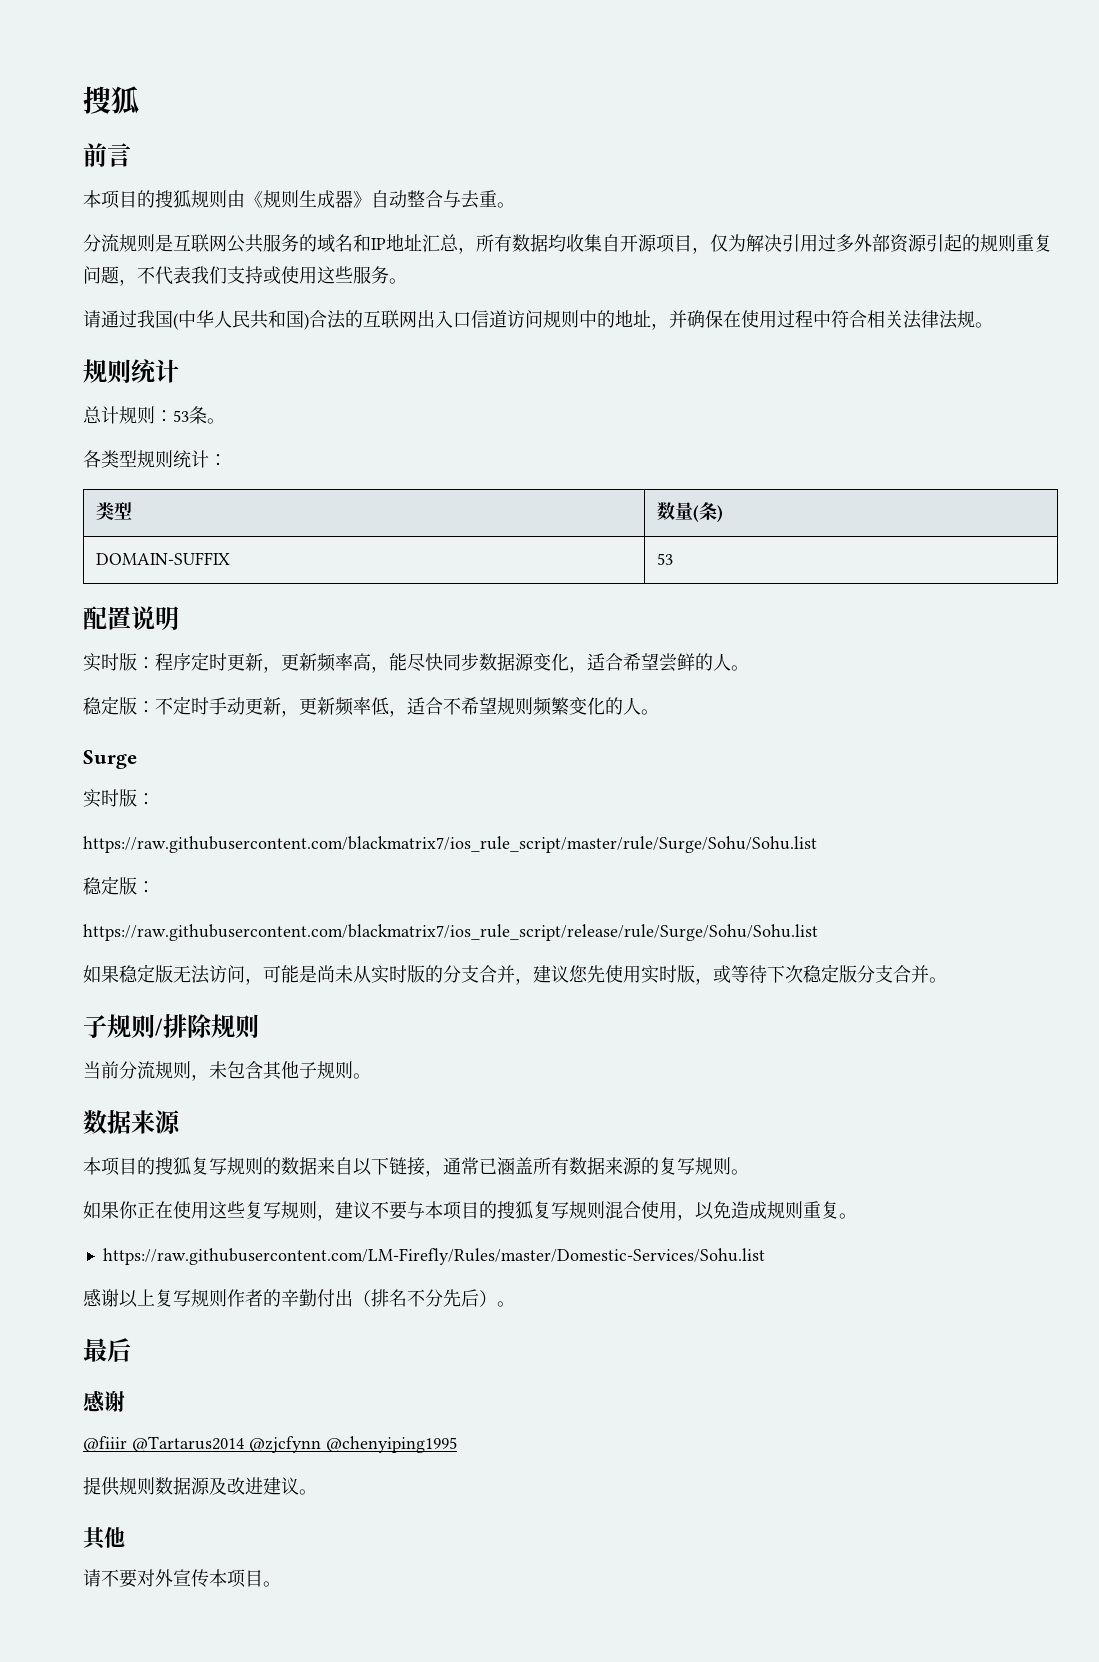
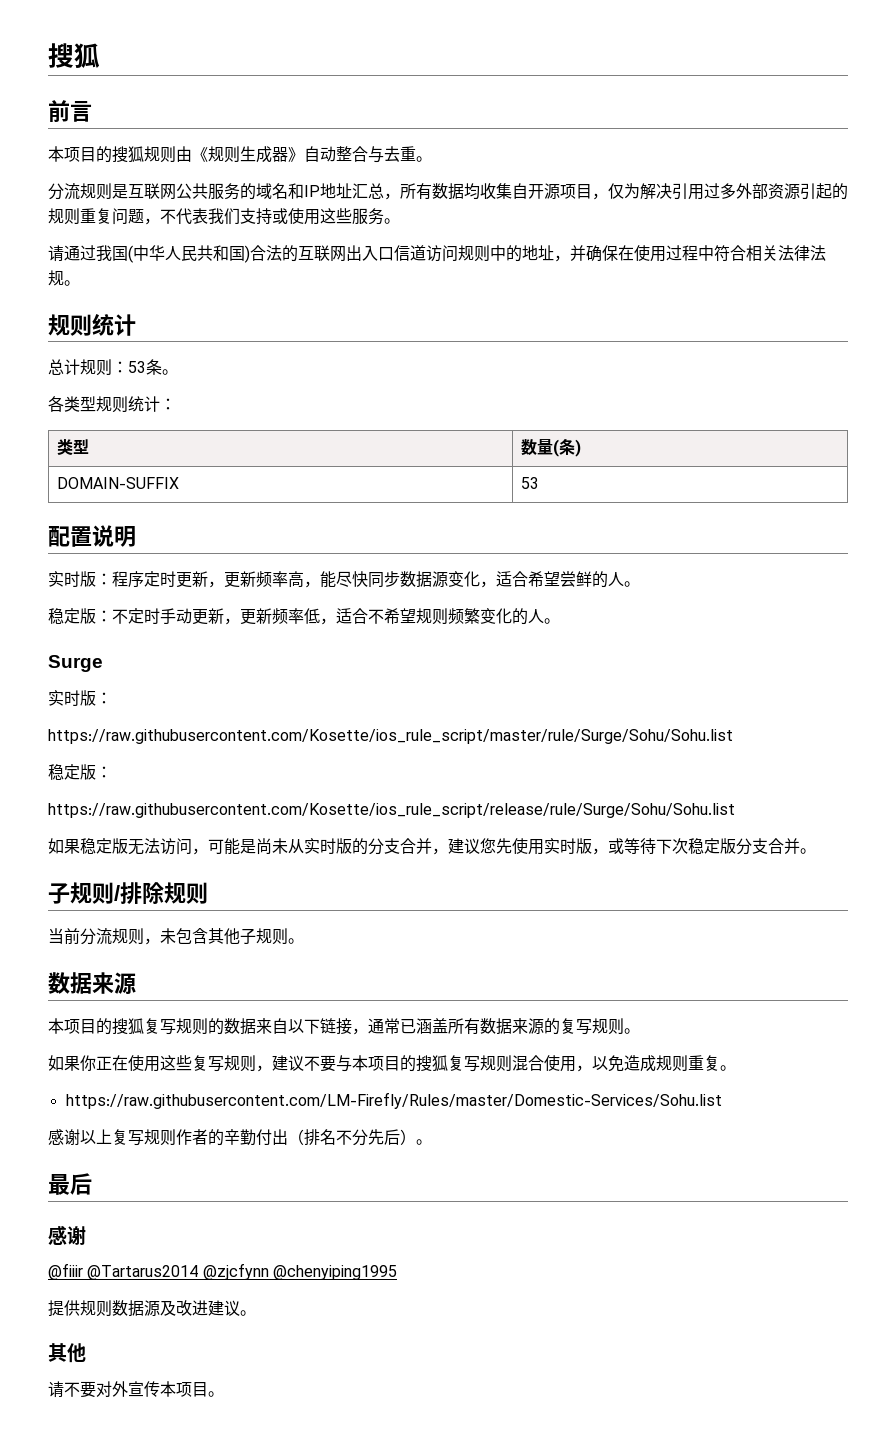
- https://raw.githubusercontent.com/blackmatrix7/ios_rule_script/master/rule/Surge/Sohu/Sohu.list
+ https://raw.githubusercontent.com/Kosette/ios_rule_script/master/rule/Surge/Sohu/Sohu.list
- https://raw.githubusercontent.com/blackmatrix7/ios_rule_script/release/rule/Surge/Sohu/Sohu.list
+ https://raw.githubusercontent.com/Kosette/ios_rule_script/release/rule/Surge/Sohu/Sohu.list

